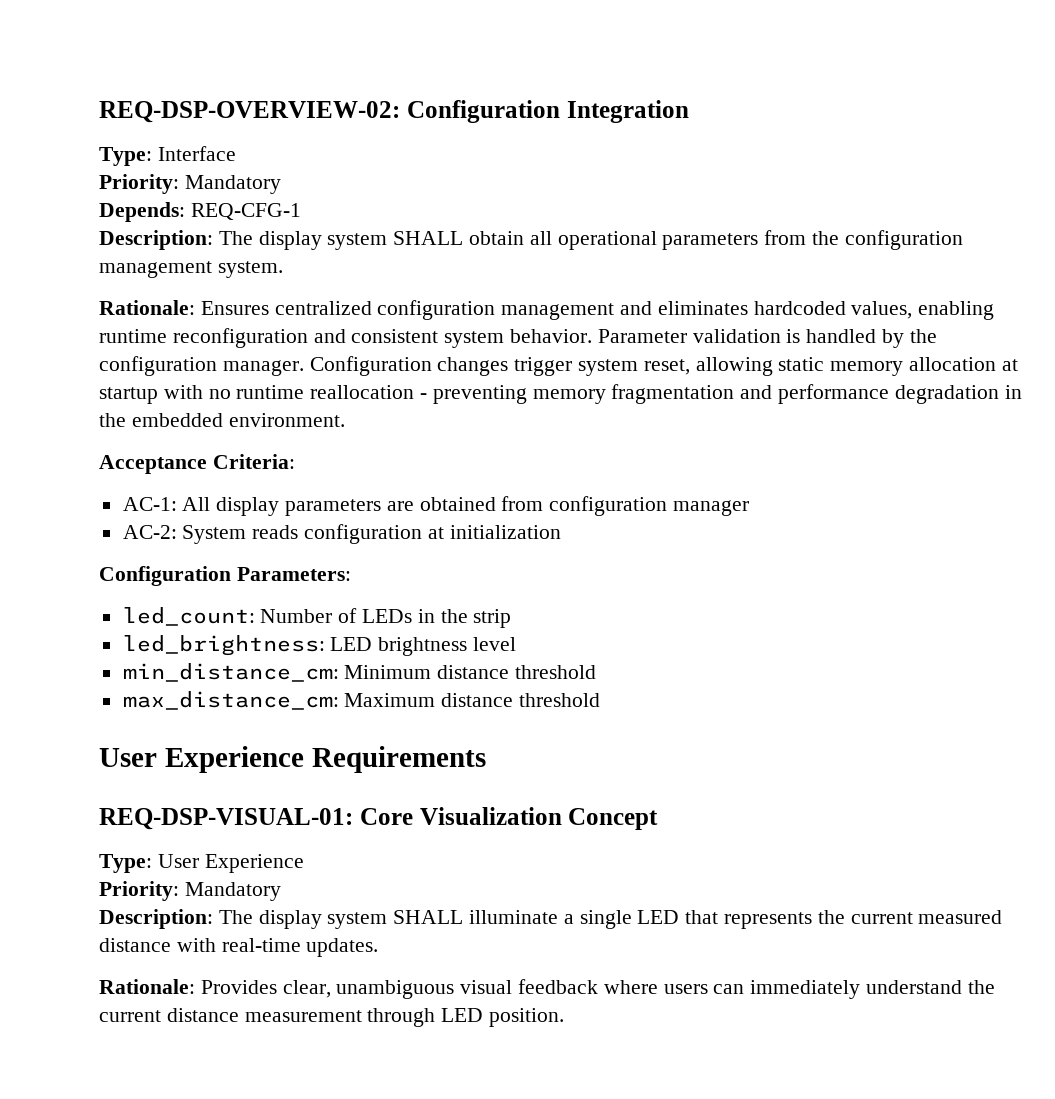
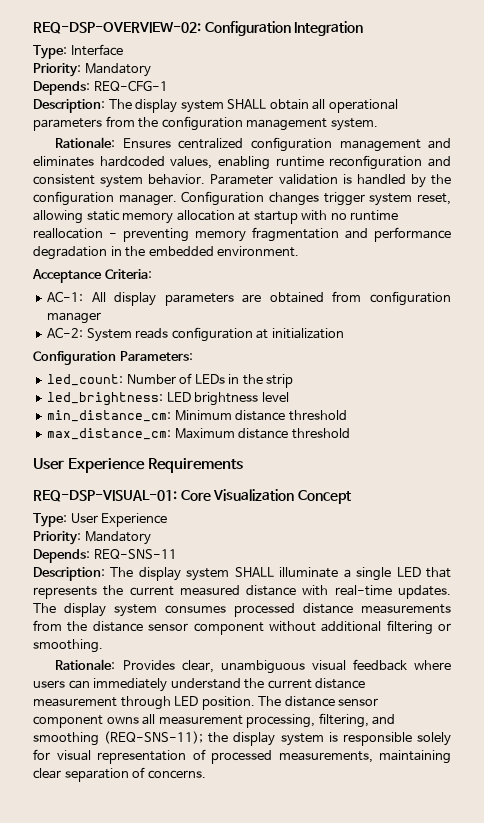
+ Depends: REQ-SNS-11
+ The display system consumes processed distance measurements from the distance sensor component without additional filtering or smoothing.
+ The distance sensor component owns all measurement processing, filtering, and smoothing (REQ-SNS-11); the display system is responsible solely for visual representation of processed measurements, maintaining clear separation of concerns.

